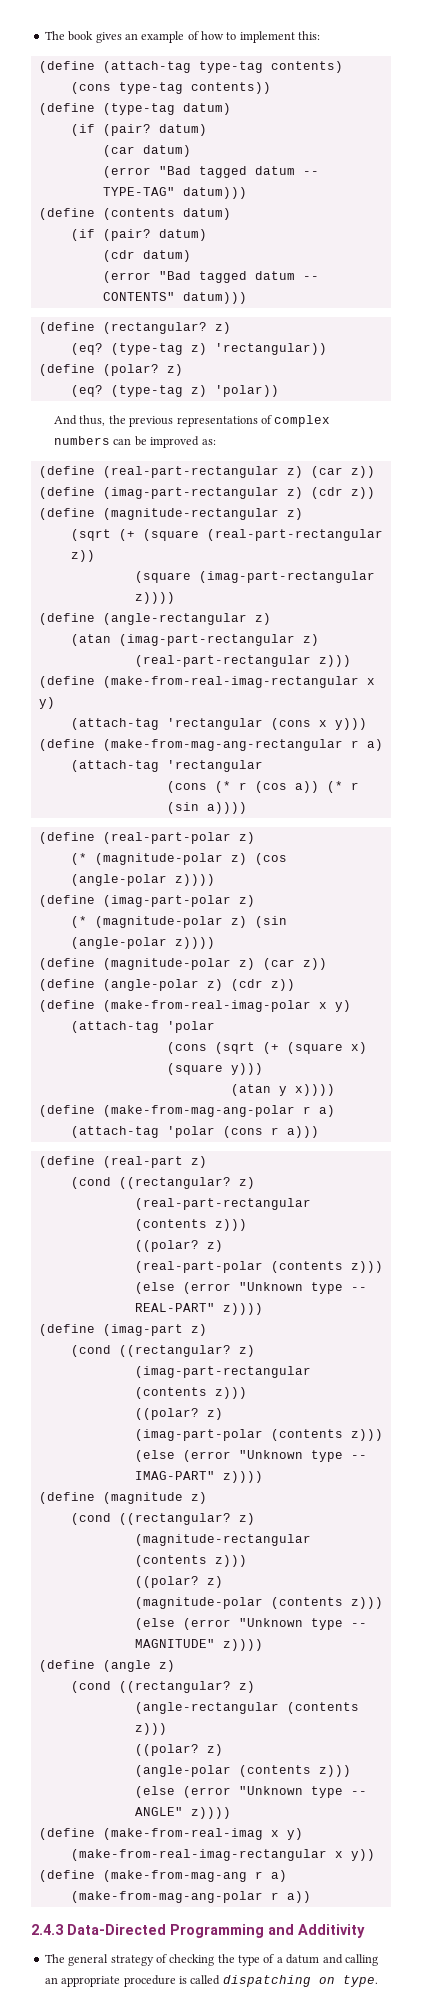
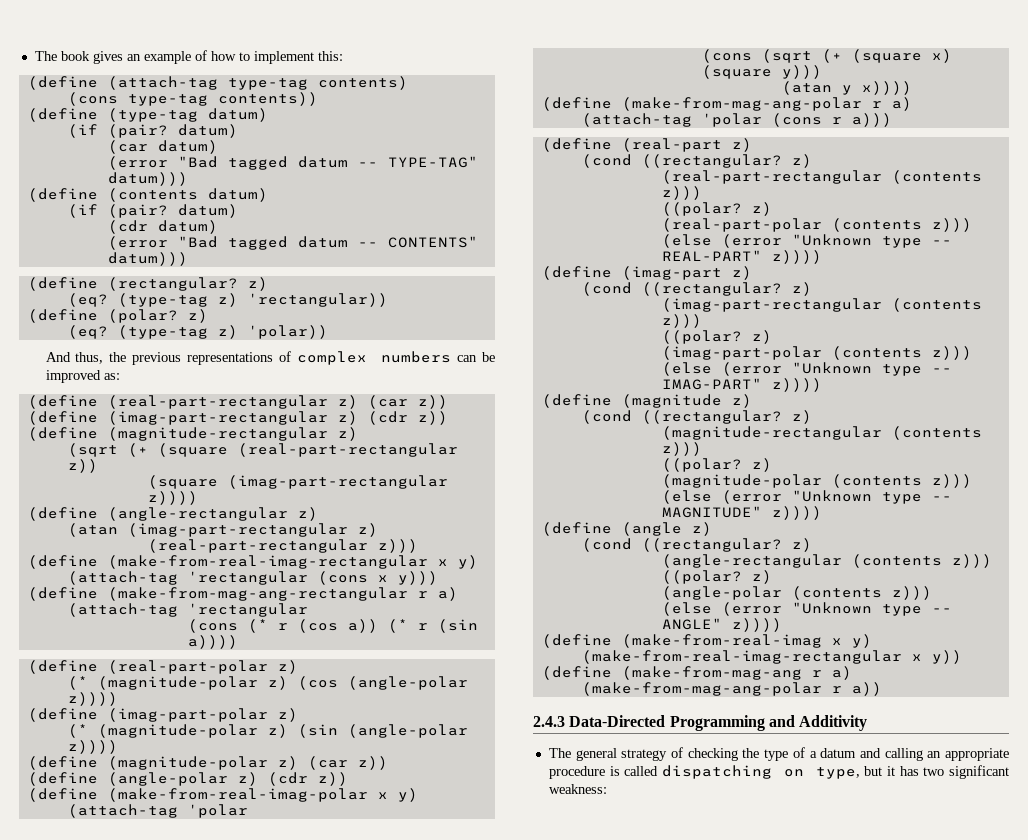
- The general strategy of checking the type of a datum and calling an appropriate procedure is called dispatching on type.
+ The general strategy of checking the type of a datum and calling an appropriate procedure is called dispatching on type, but it has two significant weakness:

